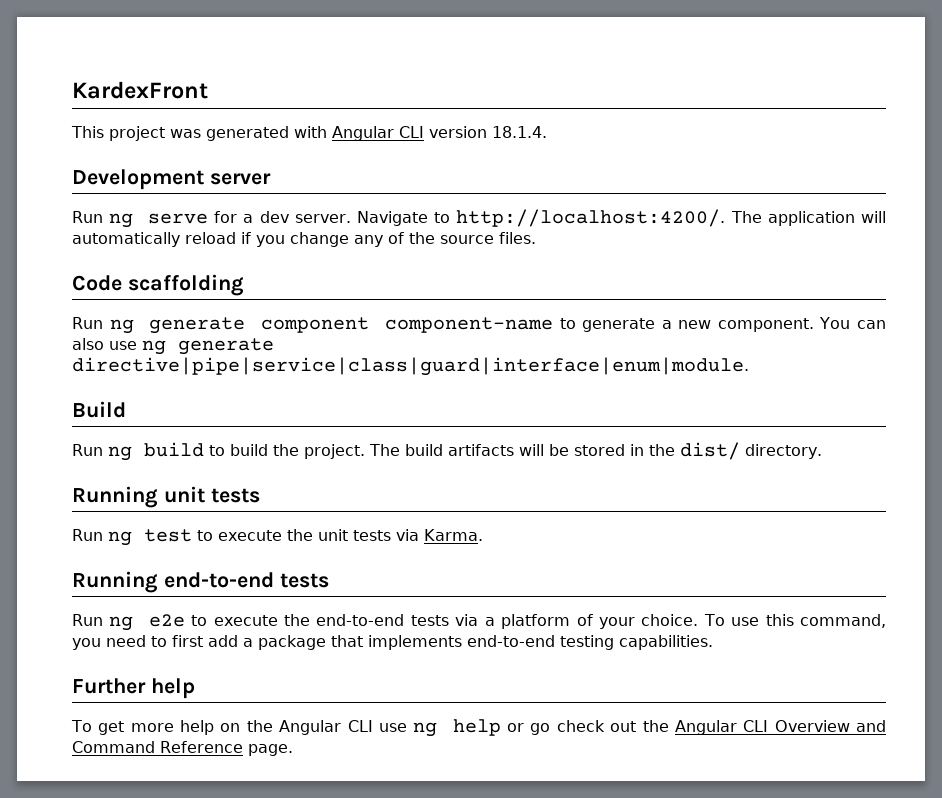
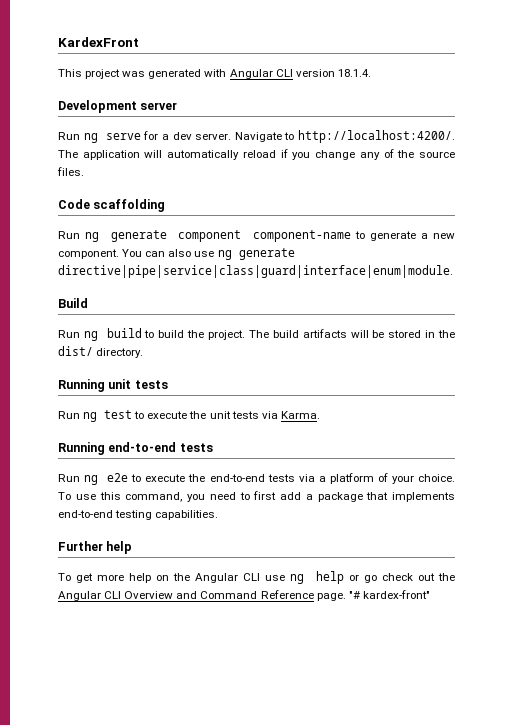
+ "# kardex-front"

